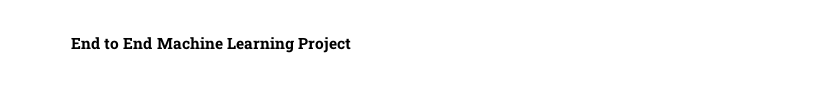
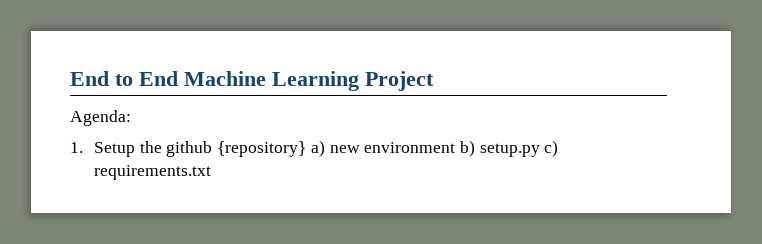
+ Agenda:
+ 1. Setup the github {repository} a) new environment b) setup.py c) requirements.txt

